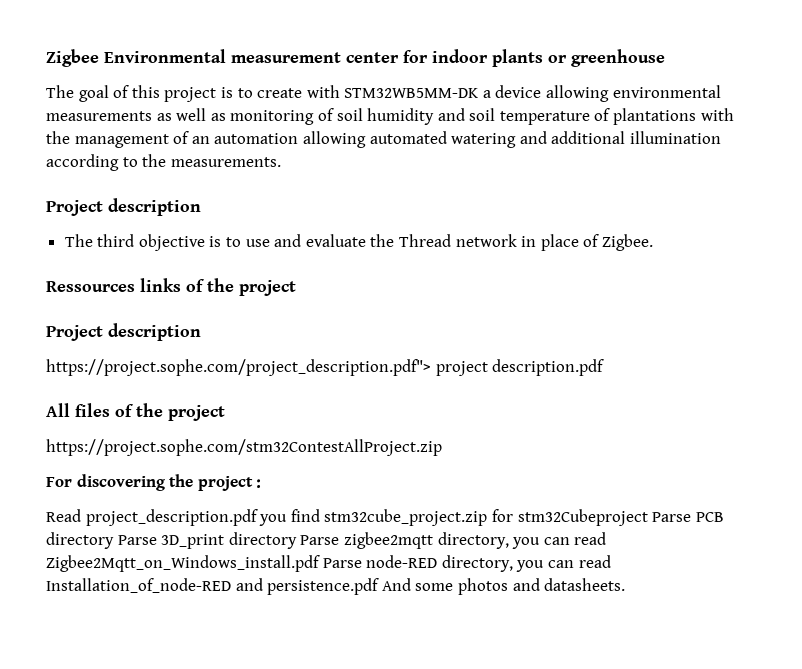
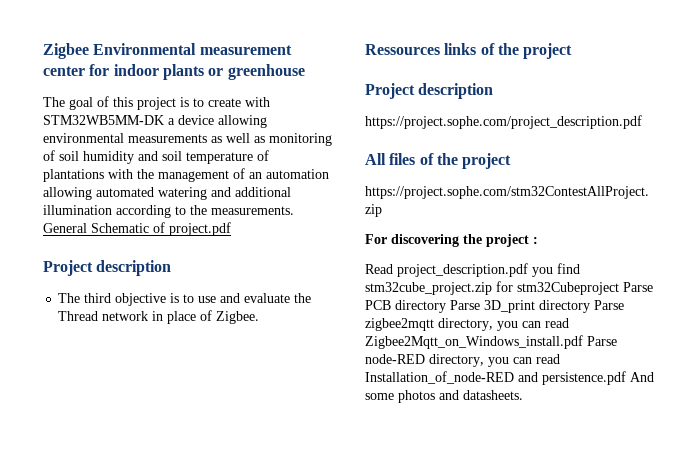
+ General Schematic of project.pdf
- https://project.sophe.com/project_description.pdf"> project description.pdf
+ https://project.sophe.com/project_description.pdf

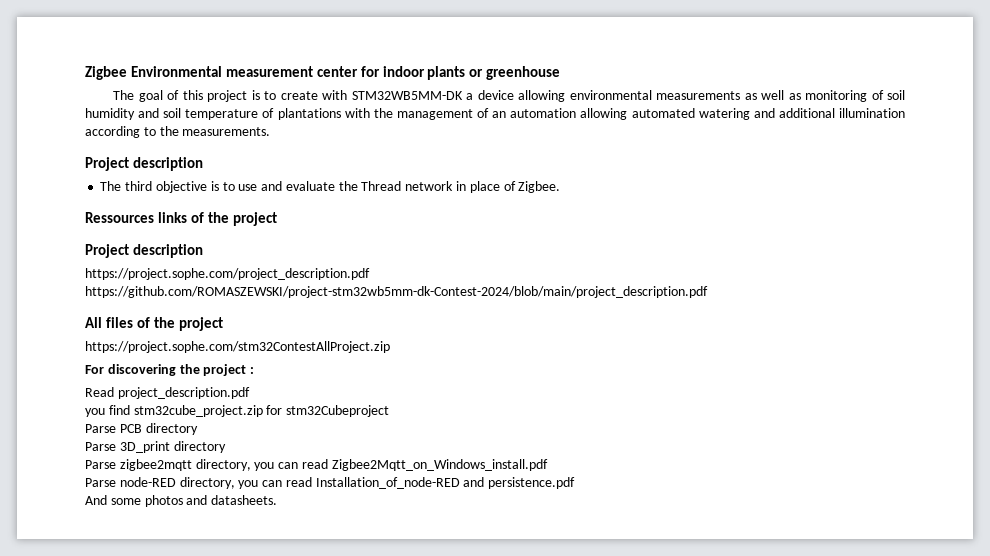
- General Schematic of project.pdf
- https://project.sophe.com/project_description.pdf
+ https://project.sophe.com/project_description.pdf https://github.com/ROMASZEWSKI/project-stm32wb5mm-dk-Contest-2024/blob/main/project_description.pdf
- Read project_description.pdf you find stm32cube_project.zip for stm32Cubeproject Parse PCB directory Parse 3D_print directory Parse zigbee2mqtt directory, you can read Zigbee2Mqtt_on_Windows_install.pdf Parse node-RED directory, you can read Installation_of_node-RED and persistence.pdf And some photos and datasheets.
+ Read project_description.pdf
+ you find stm32cube_project.zip for stm32Cubeproject
+ Parse PCB directory
+ Parse 3D_print directory
+ Parse zigbee2mqtt directory, you can read Zigbee2Mqtt_on_Windows_install.pdf
+ Parse node-RED directory, you can read Installation_of_node-RED and persistence.pdf
+ And some photos and datasheets.

